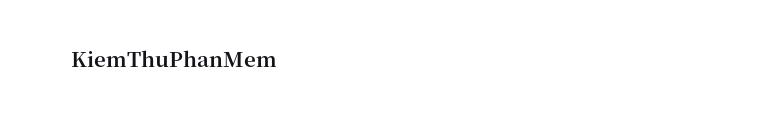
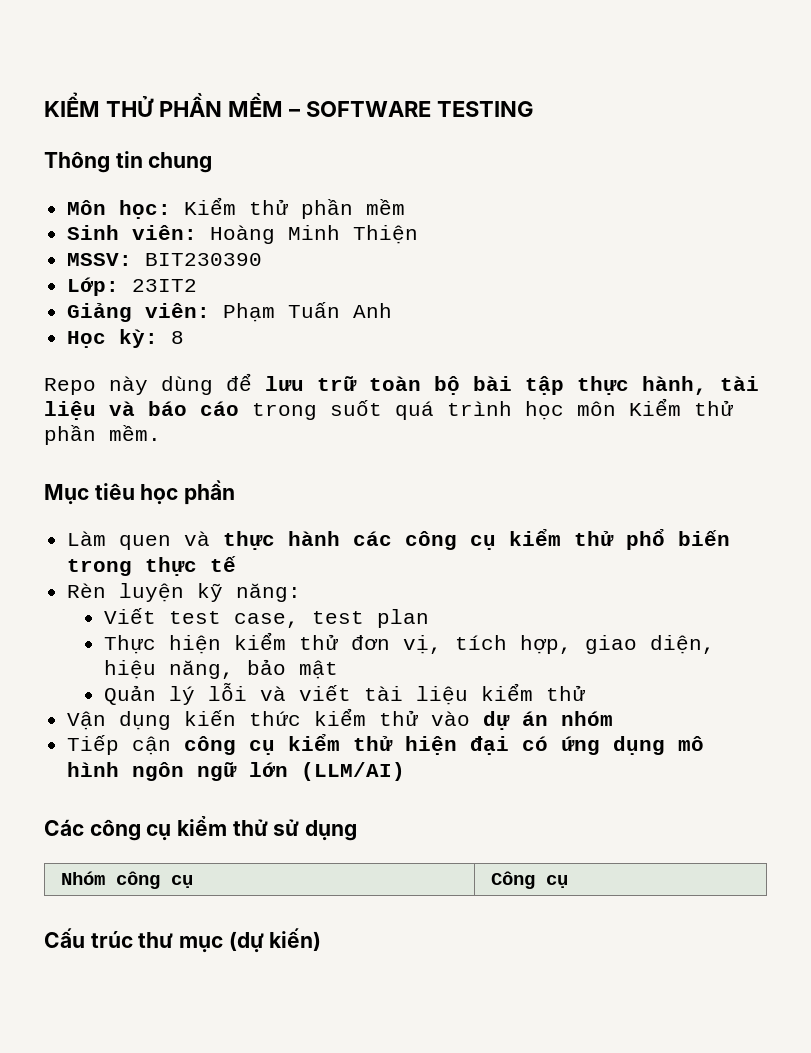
- KiemThuPhanMem
+ KIỂM THỬ PHẦN MỀM – SOFTWARE TESTING
+ Thông tin chung
+ Môn học: Kiểm thử phần mềm
+ Sinh viên: Hoàng Minh Thiện
+ MSSV: BIT230390
+ Lớp: 23IT2
+ Giảng viên: Phạm Tuấn Anh
+ Học kỳ: 8
+ Repo này dùng để lưu trữ toàn bộ bài tập thực hành, tài liệu và báo cáo trong suốt quá trình học môn Kiểm thử phần mềm.
+ Mục tiêu học phần
+ Làm quen và thực hành các công cụ kiểm thử phổ biến trong thực tế
+ Rèn luyện kỹ năng:
+ Viết test case, test plan
+ Thực hiện kiểm thử đơn vị, tích hợp, giao diện, hiệu năng, bảo mật
+ Quản lý lỗi và viết tài liệu kiểm thử
+ Vận dụng kiến thức kiểm thử vào dự án nhóm
+ Tiếp cận công cụ kiểm thử hiện đại có ứng dụng mô hình ngôn ngữ lớn (LLM/AI)
+ Các công cụ kiểm thử sử dụng
+ Nhóm công cụ | Công cụ
+ Cấu trúc thư mục (dự kiến)

